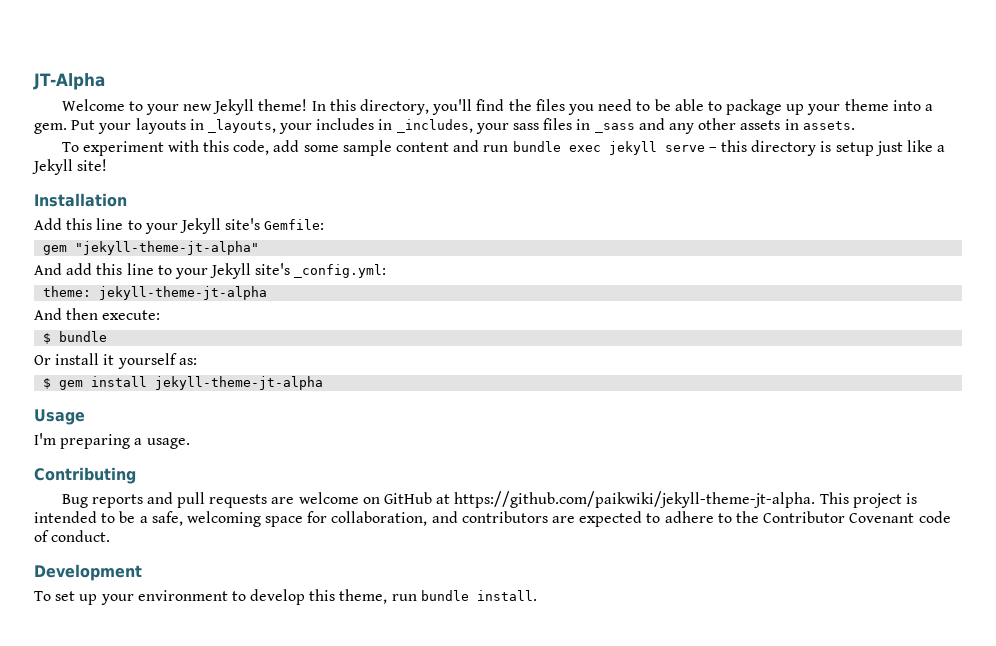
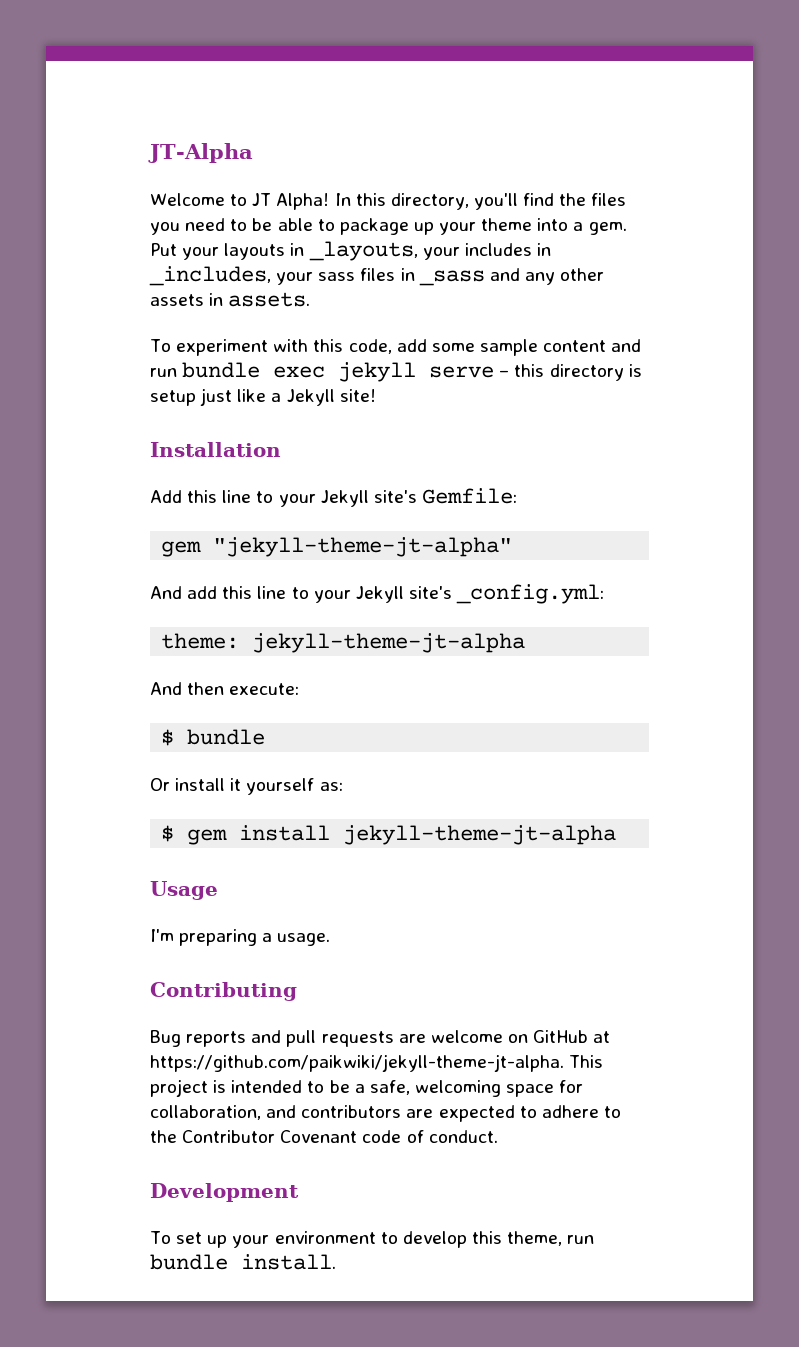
- Welcome to your new Jekyll theme!
+ Welcome to JT Alpha!

